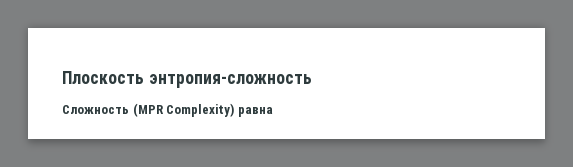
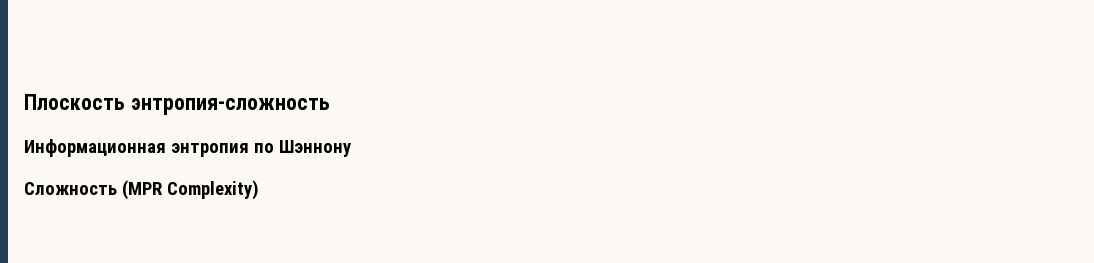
+ Информационная энтропия по Шэннону
- Сложность (MPR Complexity) равна
+ Сложность (MPR Complexity)

